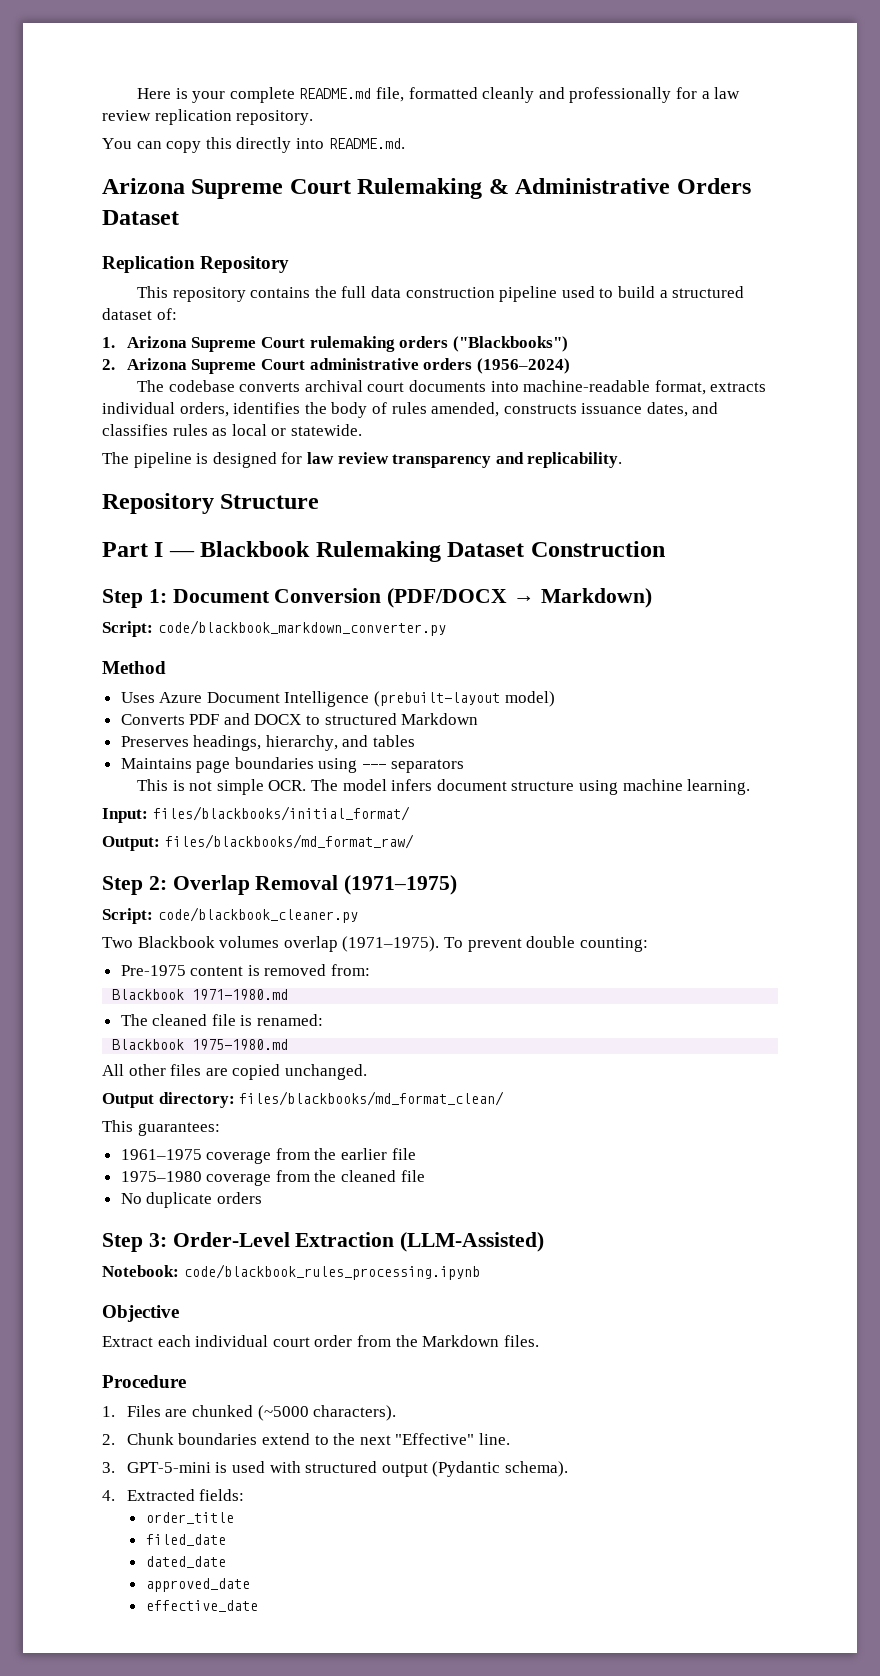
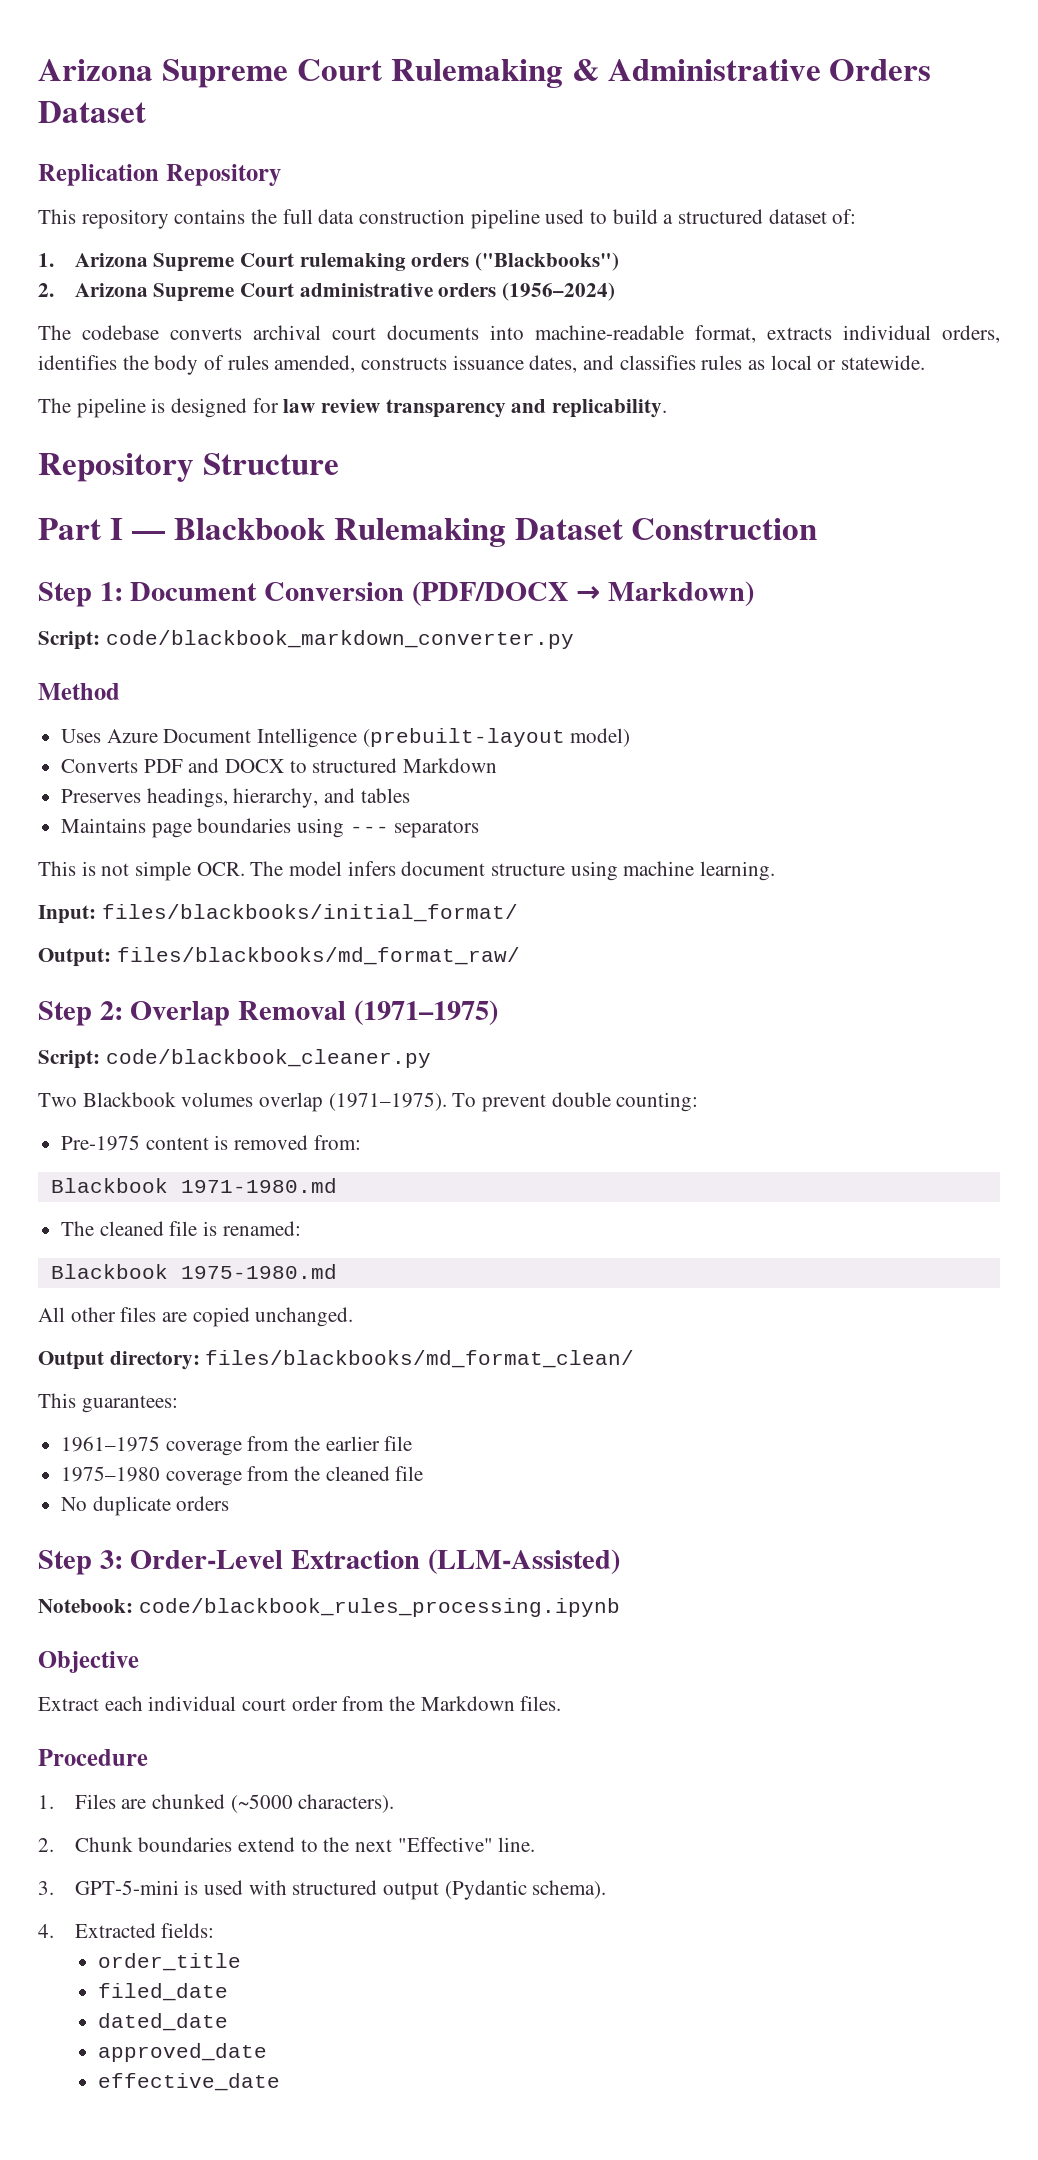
- Here is your complete README.md file, formatted cleanly and professionally for a law review replication repository.
- You can copy this directly into README.md.

